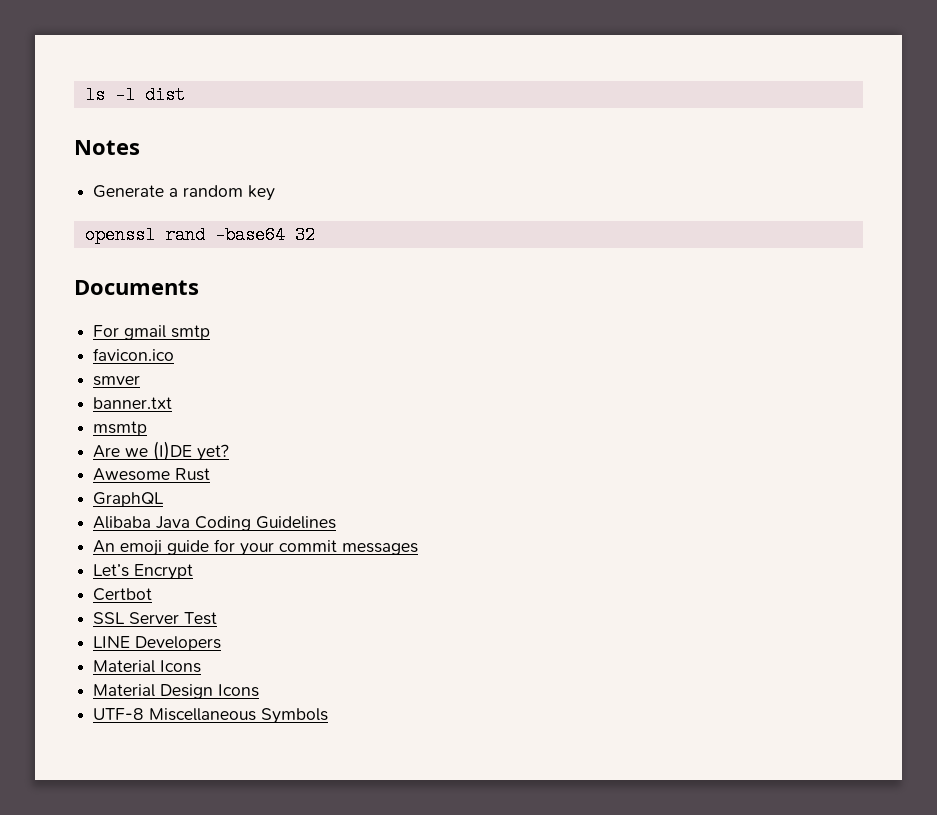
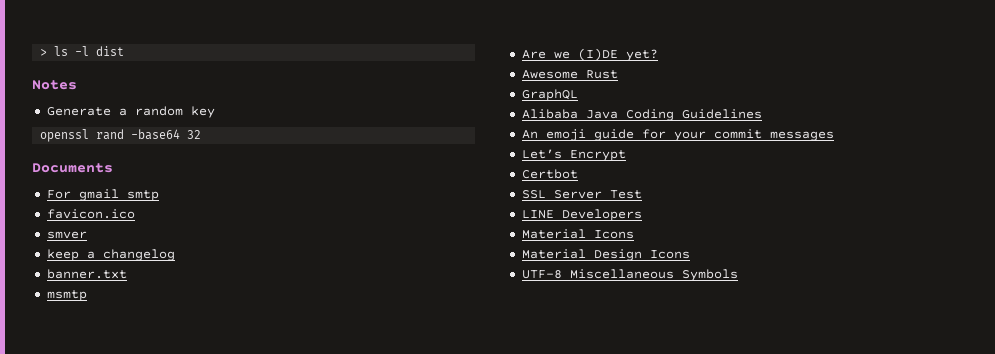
- ls -l dist
+ > ls -l dist
+ keep a changelog

